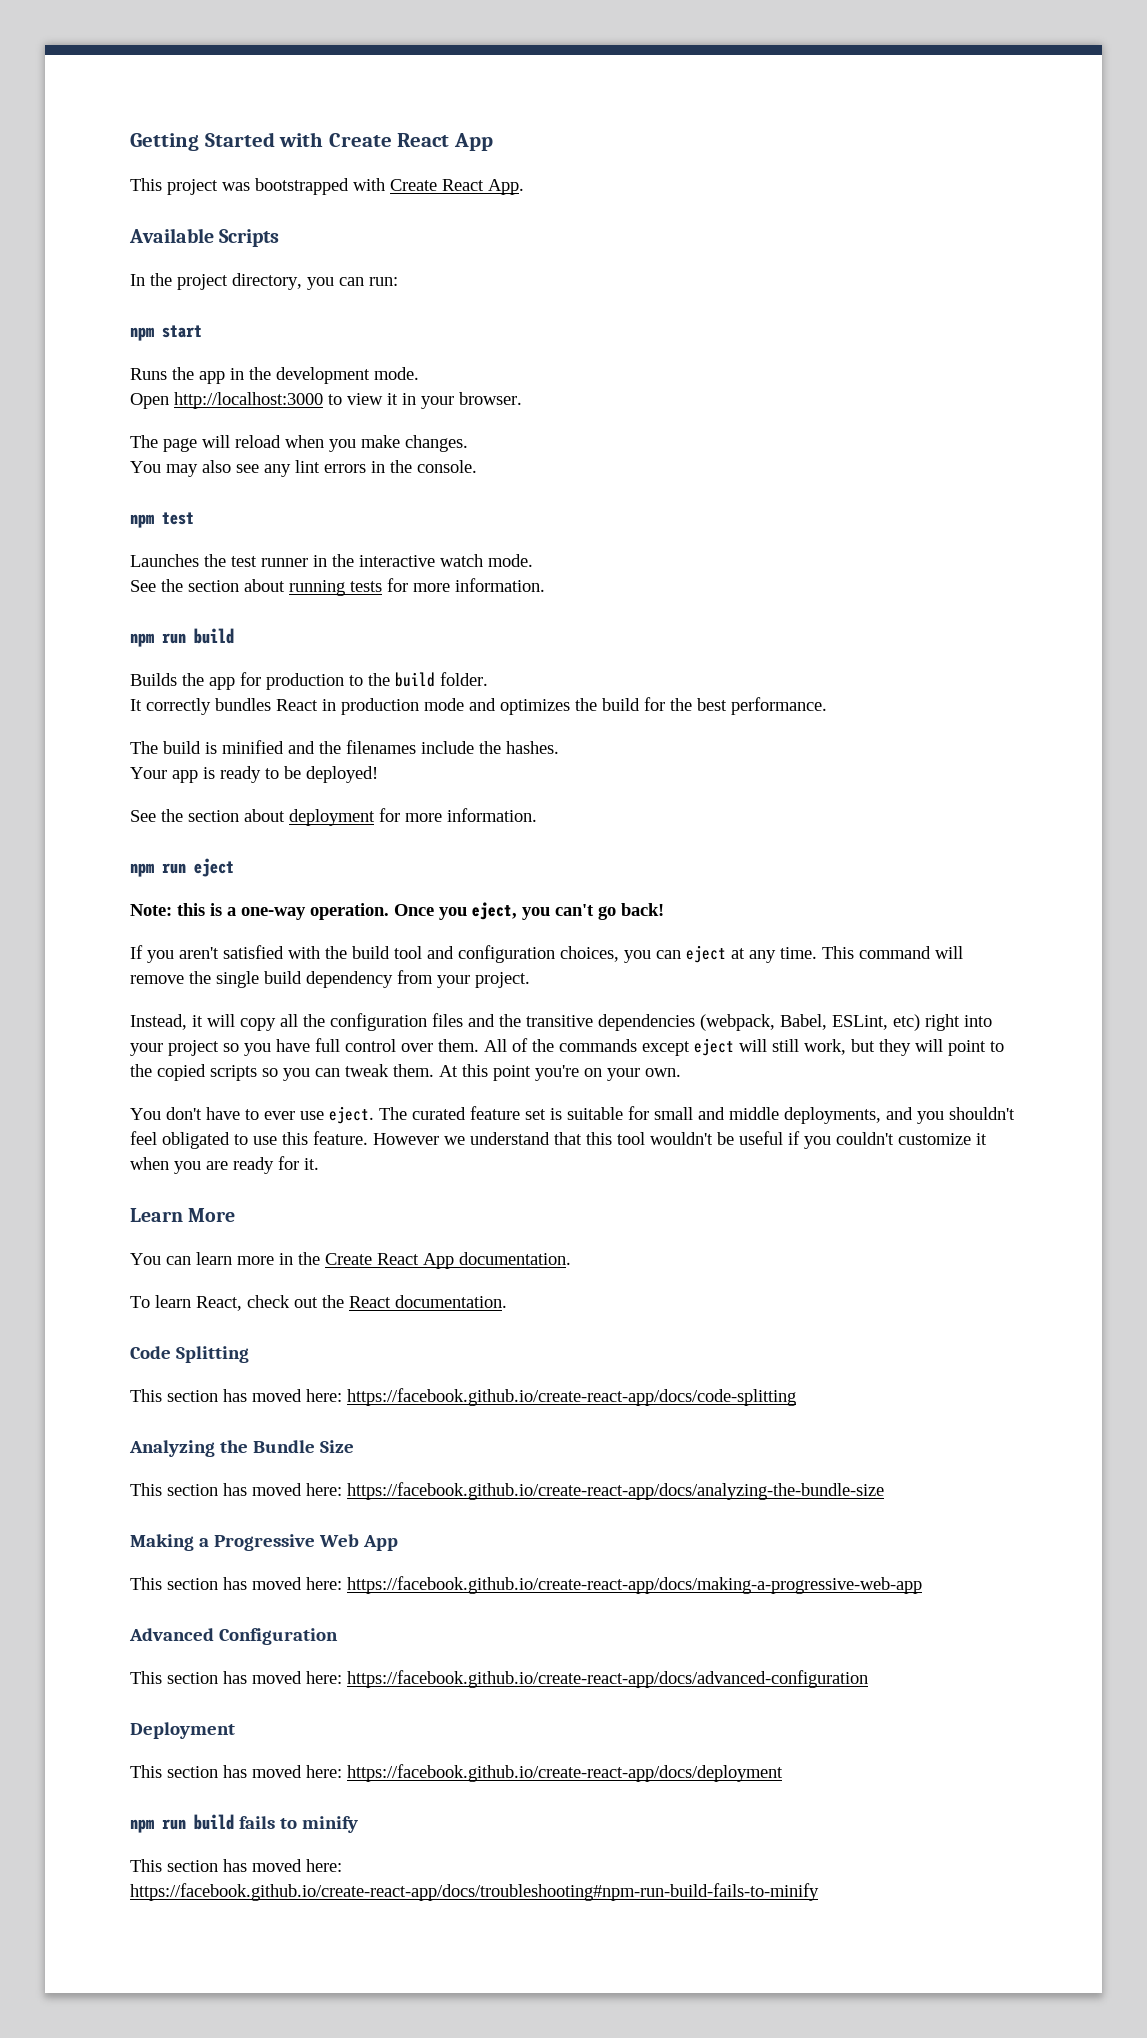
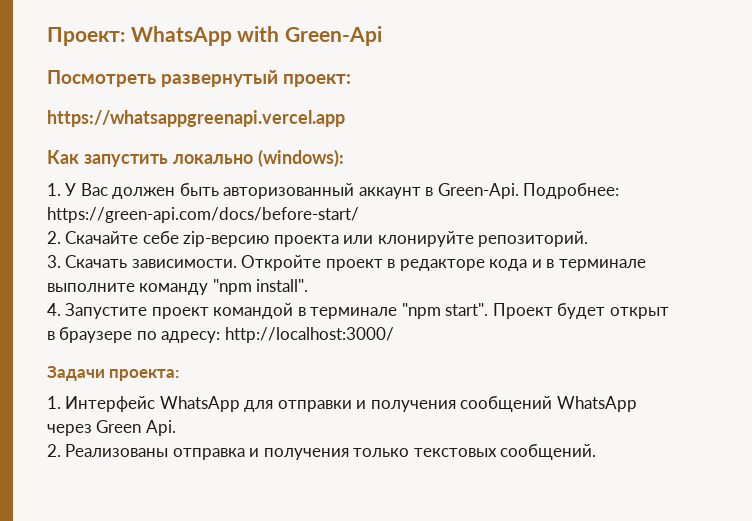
- Getting Started with Create React App
- This project was bootstrapped with Create React App.
- Available Scripts
- In the project directory, you can run:
- npm start
- Runs the app in the development mode.
- Open http://localhost:3000 to view it in your browser.
- The page will reload when you make changes.
- You may also see any lint errors in the console.
- npm test
- Launches the test runner in the interactive watch mode.
- See the section about running tests for more information.
- npm run build
- Builds the app for production to the build folder.
- It correctly bundles React in production mode and optimizes the build for the best performance.
- The build is minified and the filenames include the hashes.
- Your app is ready to be deployed!
- See the section about deployment for more information.
- npm run eject
- Note: this is a one-way operation. Once you eject, you can't go back!
- If you aren't satisfied with the build tool and configuration choices, you can eject at any time. This command will remove the single build dependency from your project.
- Instead, it will copy all the configuration files and the transitive dependencies (webpack, Babel, ESLint, etc) right into your project so you have full control over them. All of the commands except eject will still work, but they will point to the copied scripts so you can tweak them. At this point you're on your own.
- You don't have to ever use eject. The curated feature set is suitable for small and middle deployments, and you shouldn't feel obligated to use this feature. However we understand that this tool wouldn't be useful if you couldn't customize it when you are ready for it.
- Learn More
- You can learn more in the Create React App documentation.
- To learn React, check out the React documentation.
- Code Splitting
- This section has moved here: https://facebook.github.io/create-react-app/docs/code-splitting
- Analyzing the Bundle Size
- This section has moved here: https://facebook.github.io/create-react-app/docs/analyzing-the-bundle-size
- Making a Progressive Web App
- This section has moved here: https://facebook.github.io/create-react-app/docs/making-a-progressive-web-app
- Advanced Configuration
- This section has moved here: https://facebook.github.io/create-react-app/docs/advanced-configuration
- Deployment
- This section has moved here: https://facebook.github.io/create-react-app/docs/deployment
- npm run build fails to minify
- This section has moved here: https://facebook.github.io/create-react-app/docs/troubleshooting#npm-run-build-fails-to-minify
+ Проект: WhatsApp with Green-Api
+ Посмотреть развернутый проект:
+ https://whatsappgreenapi.vercel.app
+ Как запустить локально (windows):
+ 1. У Вас должен быть авторизованный аккаунт в Green-Api. Подробнее: https://green-api.com/docs/before-start/
+ 2. Скачайте себе zip-версию проекта или клонируйте репозиторий.
+ 3. Скачать зависимости. Откройте проект в редакторе кода и в терминале выполните команду "npm install".
+ 4. Запустите проект командой в терминале "npm start". Проект будет открыт в браузере по адресу: http://localhost:3000/
+ Задачи проекта:
+ 1. Интерфейс WhatsApp для отправки и получения сообщений WhatsApp через Green Api.
+ 2. Реализованы отправка и получения только текстовых сообщений.

